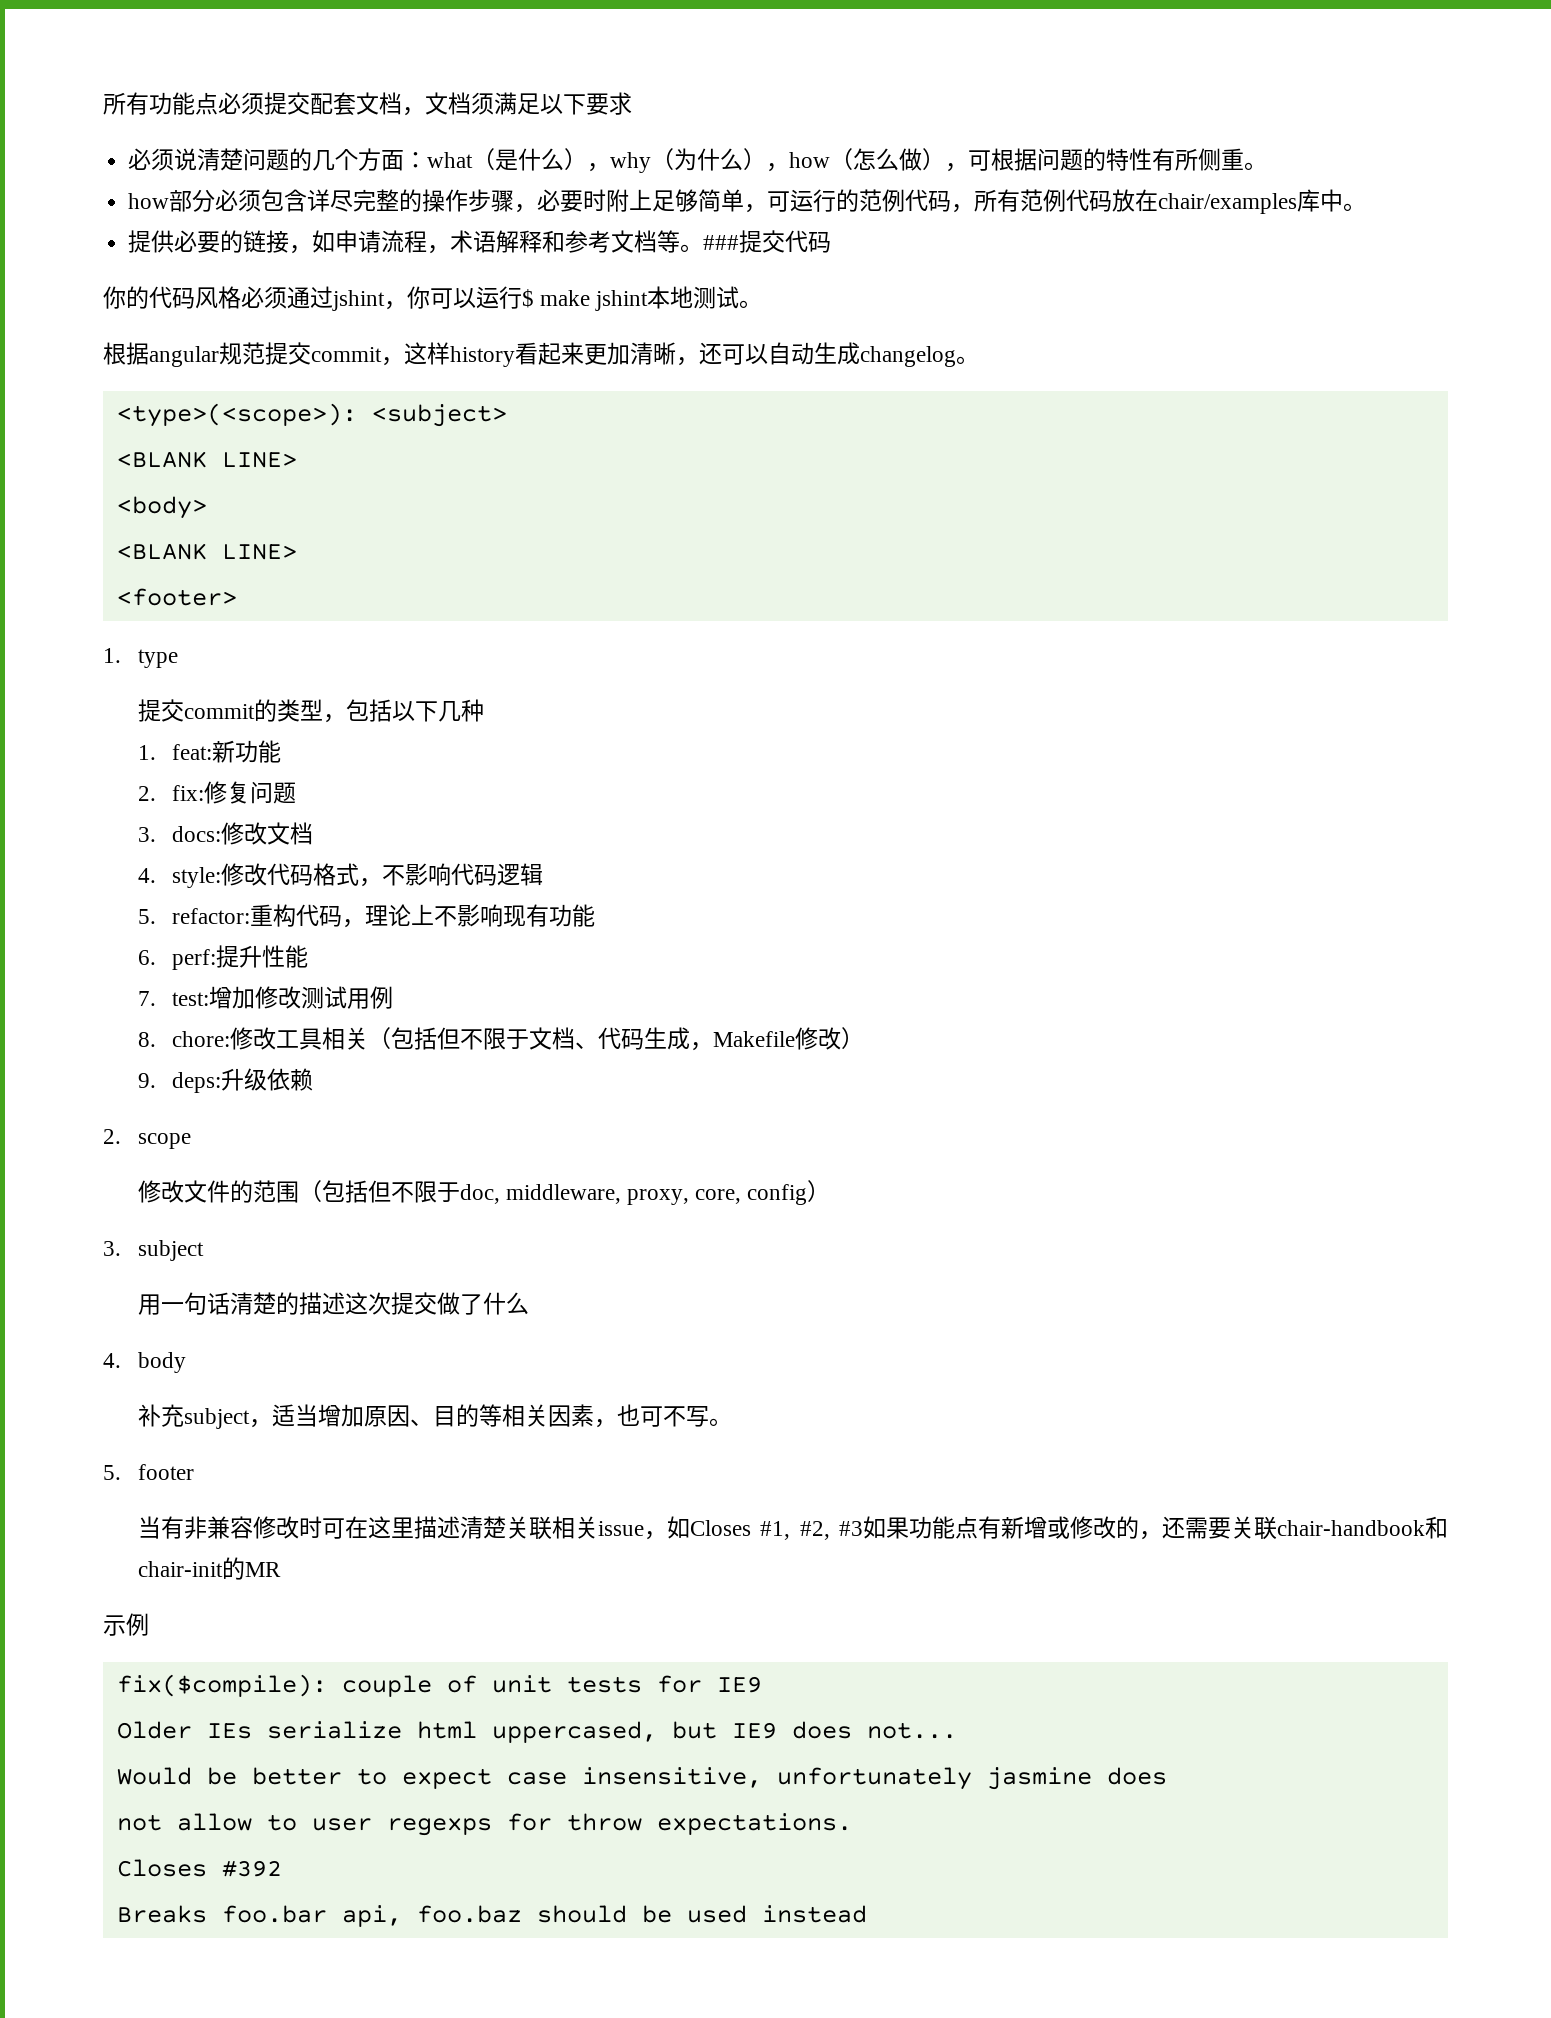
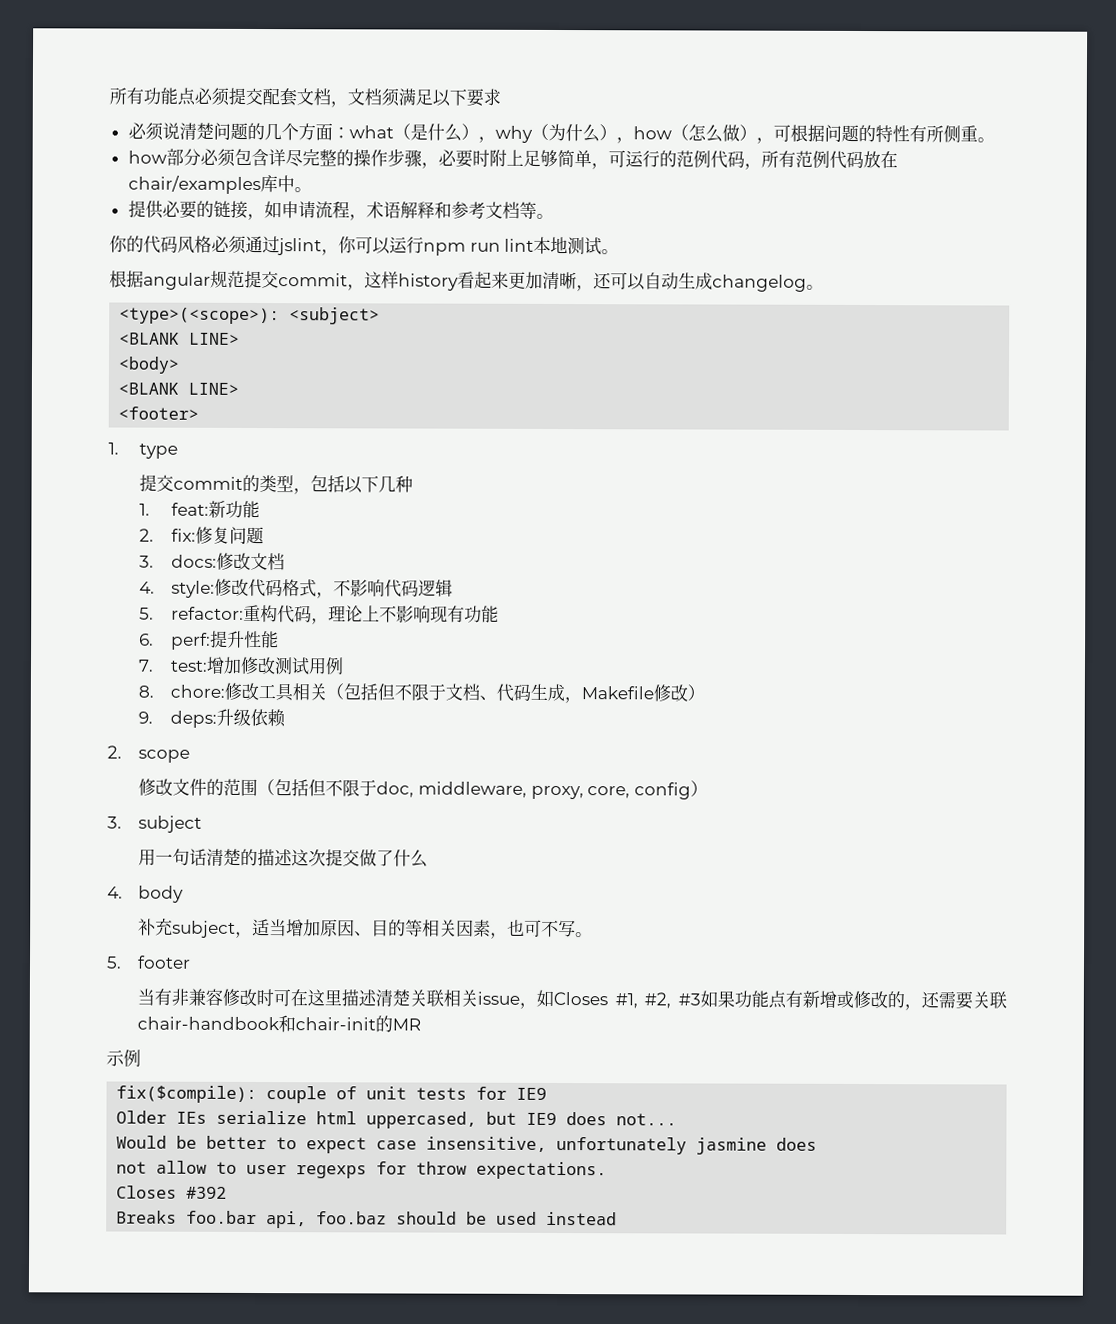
- ###提交代码
- 你的代码风格必须通过jshint，你可以运行$ make jshint本地测试。
+ 你的代码风格必须通过jslint，你可以运行npm run lint本地测试。

